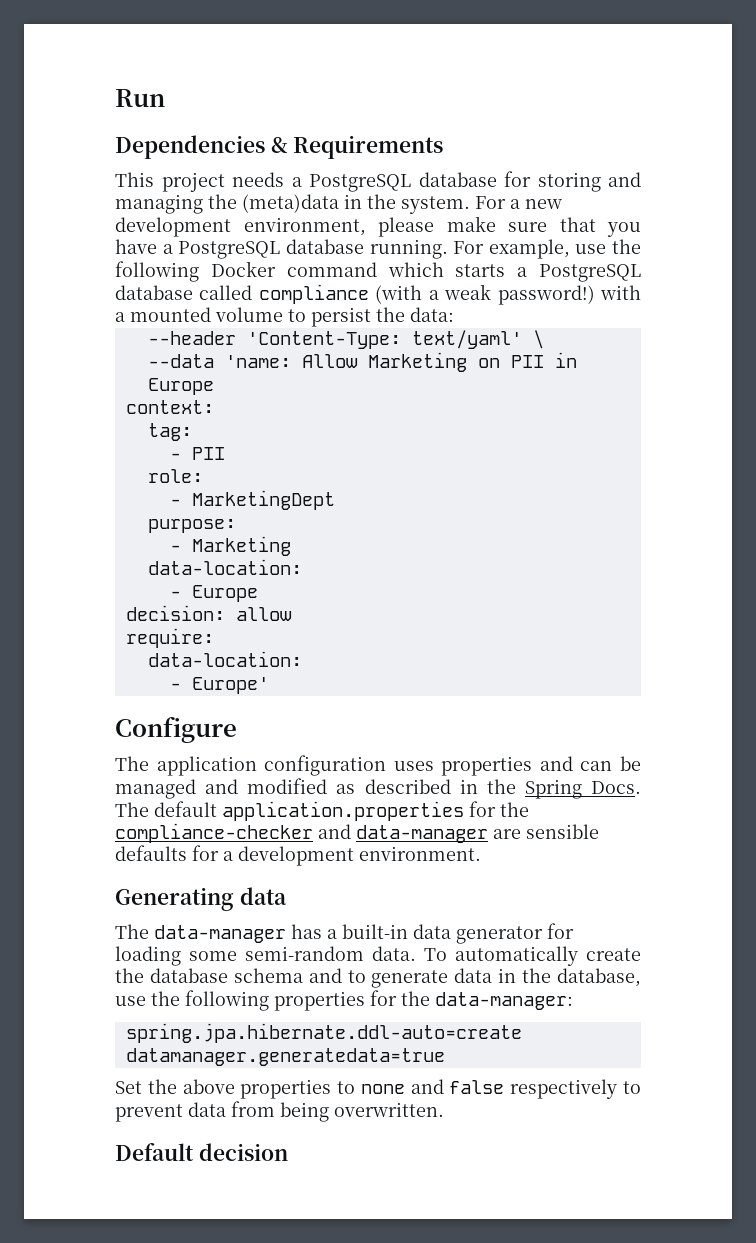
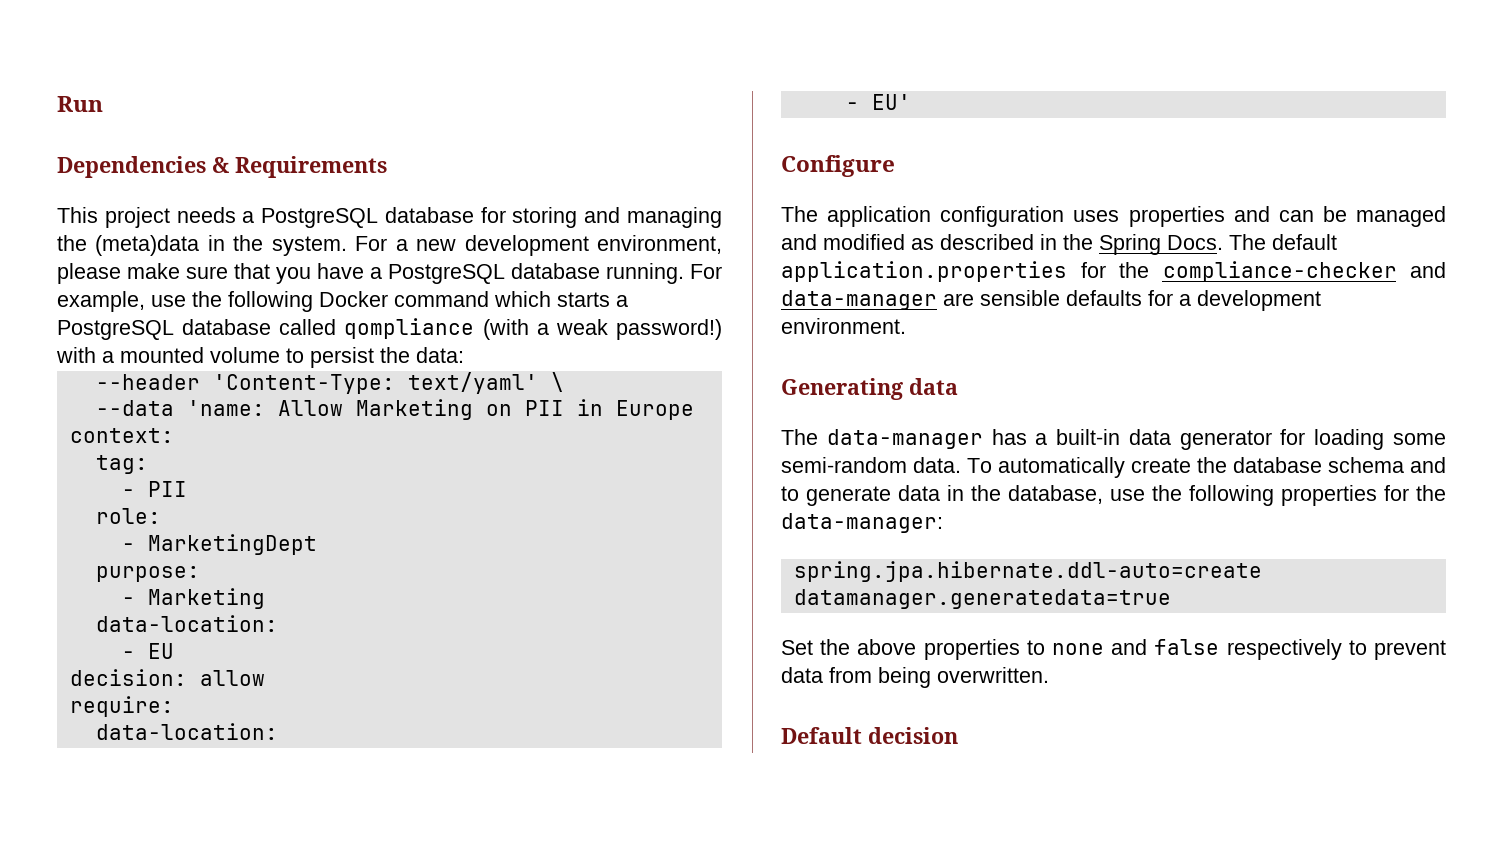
- For example, use the following Docker command which starts a PostgreSQL database called compliance (with a weak password!) with a mounted volume to persist the data:
+ For example, use the following Docker command which starts a PostgreSQL database called qompliance (with a weak password!) with a mounted volume to persist the data:
- - Europe
+ - EU
- - Europe'
+ - EU'

